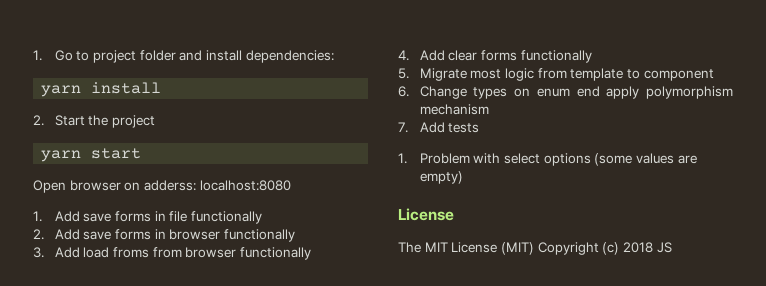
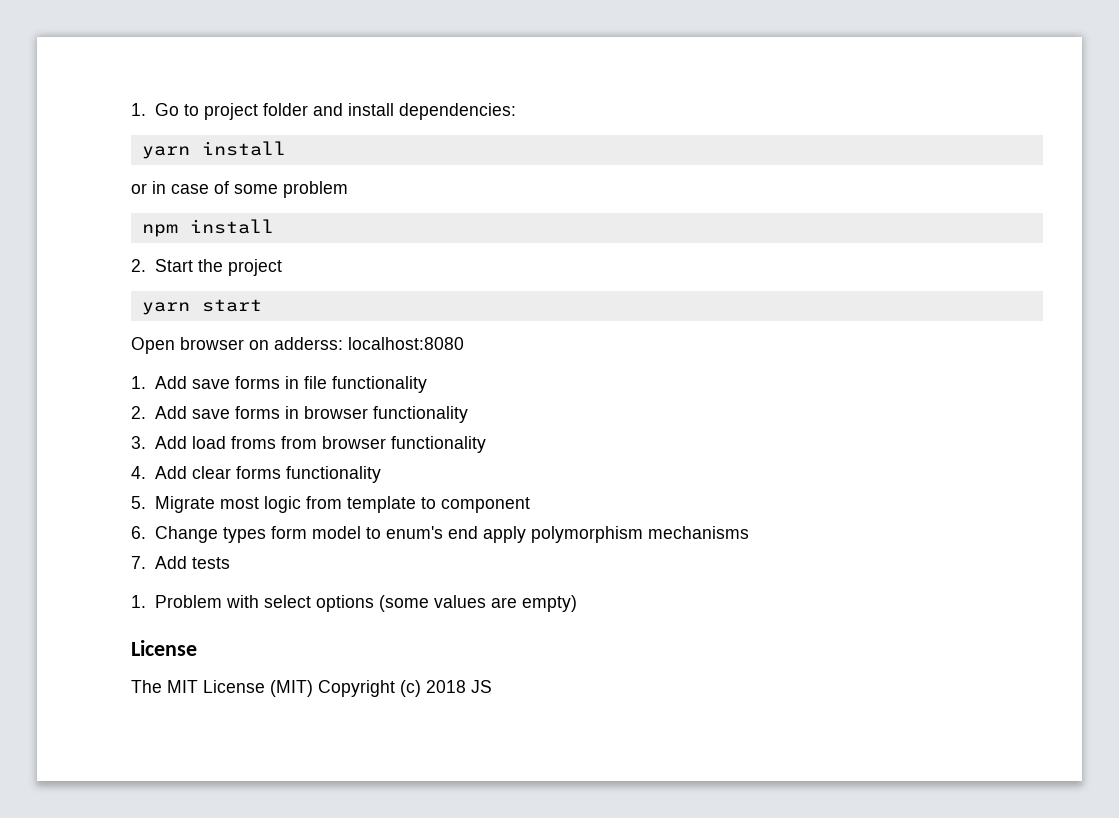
+ or in case of some problem
+ npm install
- 1. Add save forms in file functionally
+ 1. Add save forms in file functionality
- 2. Add save forms in browser functionally
+ 2. Add save forms in browser functionality
- 3. Add load froms from browser functionally
+ 3. Add load froms from browser functionality
- 4. Add clear forms functionally
+ 4. Add clear forms functionality
- 6. Change types on enum end apply polymorphism mechanism
+ 6. Change types form model to enum's end apply polymorphism mechanisms

